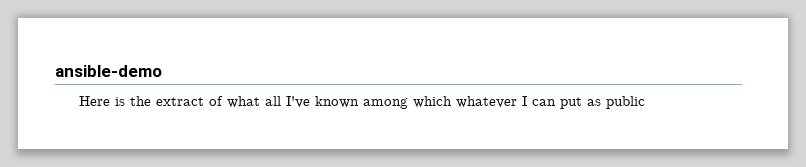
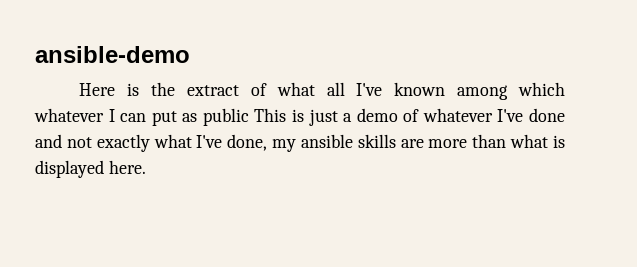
- Here is the extract of what all I've known among which whatever I can put as public
+ Here is the extract of what all I've known among which whatever I can put as public This is just a demo of whatever I've done and not exactly what I've done, my ansible skills are more than what is displayed here.

